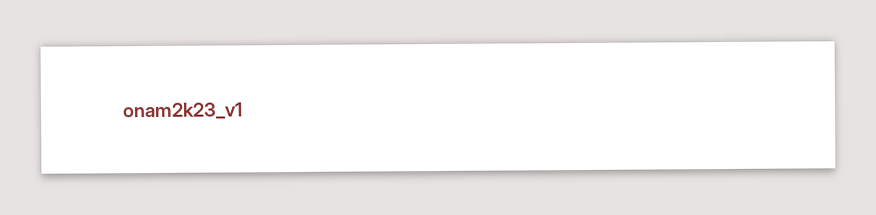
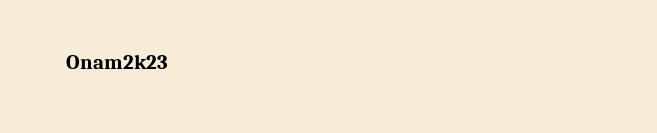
- onam2k23_v1
+ Onam2k23

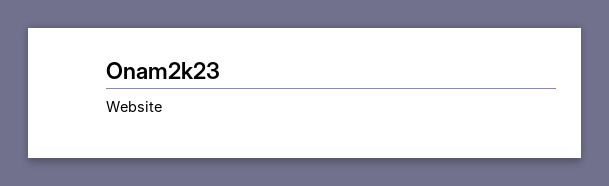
+ Website

